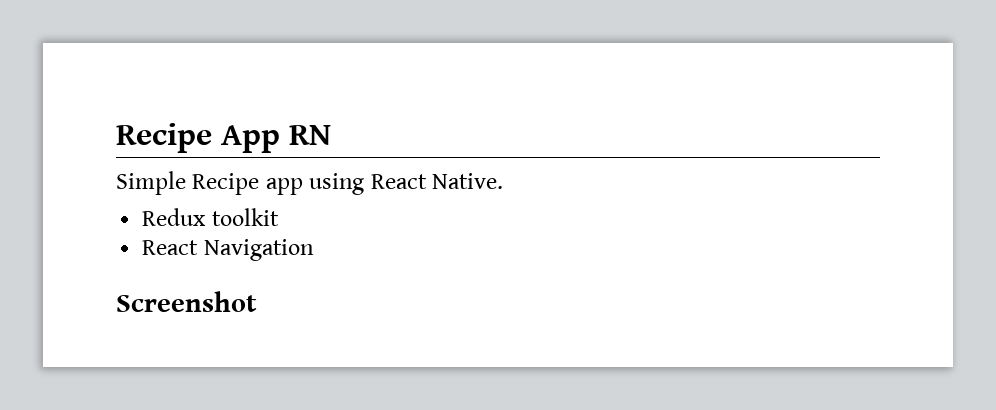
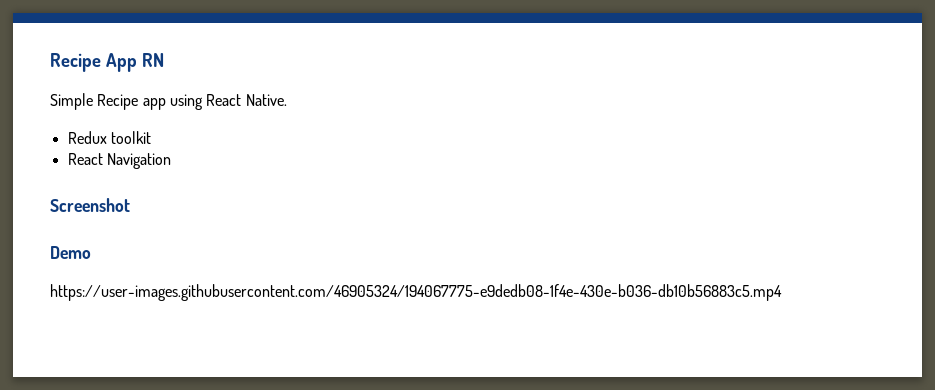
+ Demo
+ https://user-images.githubusercontent.com/46905324/194067775-e9dedb08-1f4e-430e-b036-db10b56883c5.mp4

